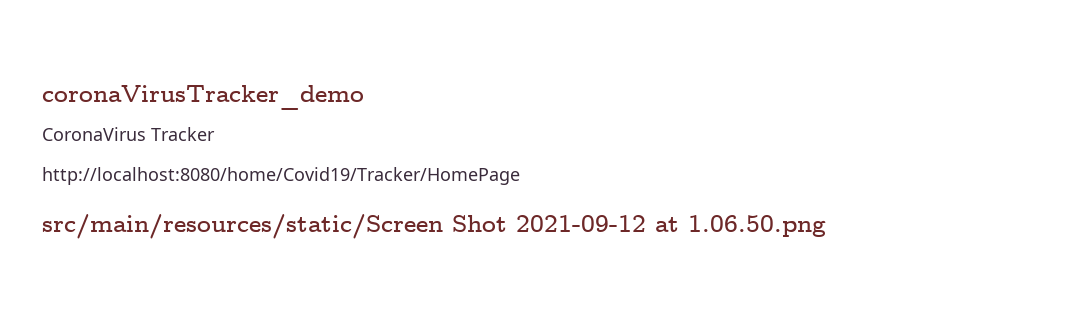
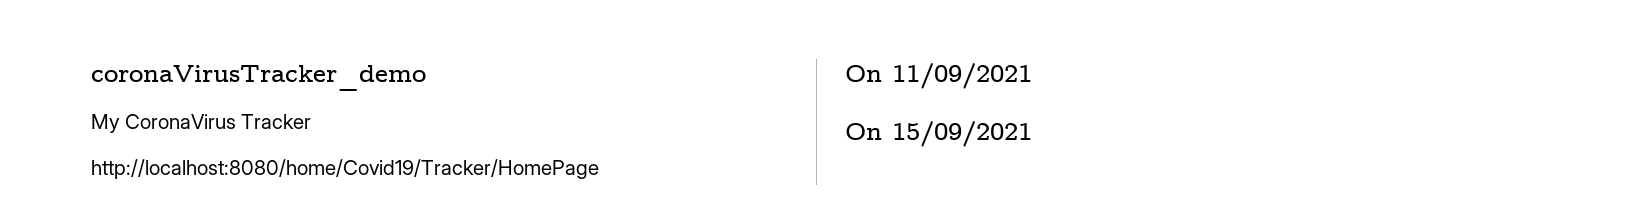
- CoronaVirus Tracker
+ My CoronaVirus Tracker
- src/main/resources/static/Screen Shot 2021-09-12 at 1.06.50.png
+ On 11/09/2021
+ On 15/09/2021

